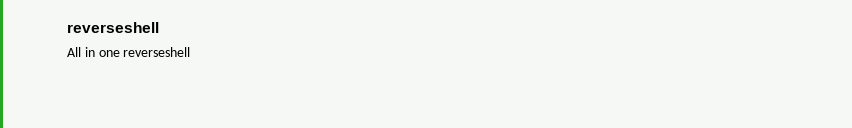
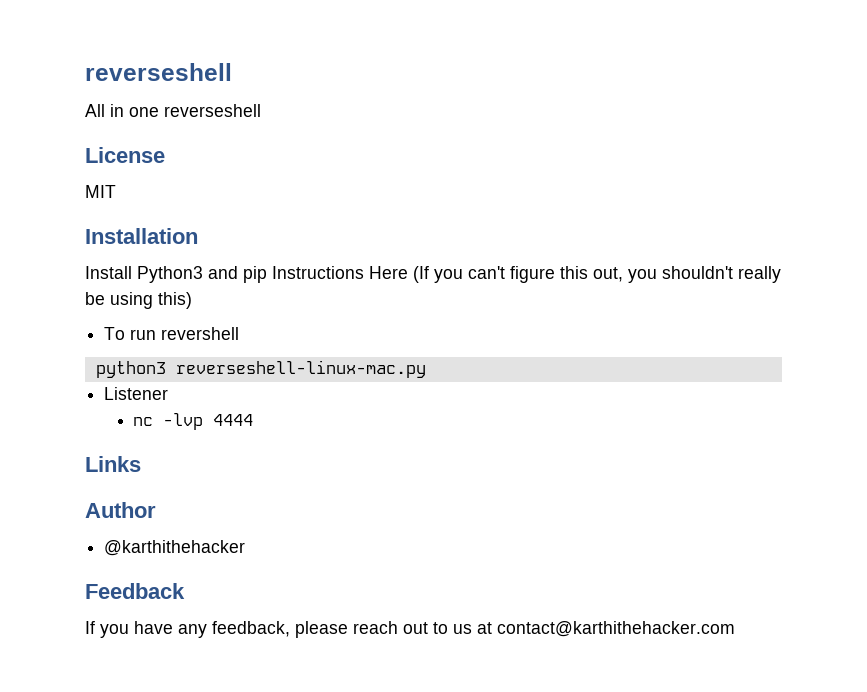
+ License
+ MIT
+ Installation
+ Install Python3 and pip Instructions Here (If you can't figure this out, you shouldn't really be using this)
+ To run revershell
+ python3 reverseshell-linux-mac.py
+ Listener
+ nc -lvp 4444
+ Links
+ Author
+ @karthithehacker
+ Feedback
+ If you have any feedback, please reach out to us at contact@karthithehacker.com

